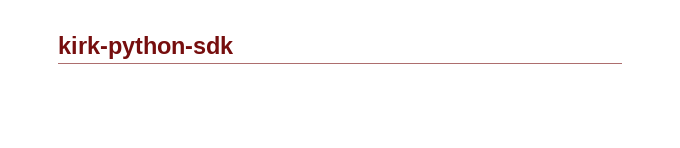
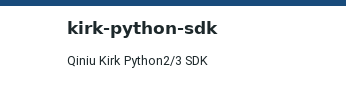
+ Qiniu Kirk Python2/3 SDK

